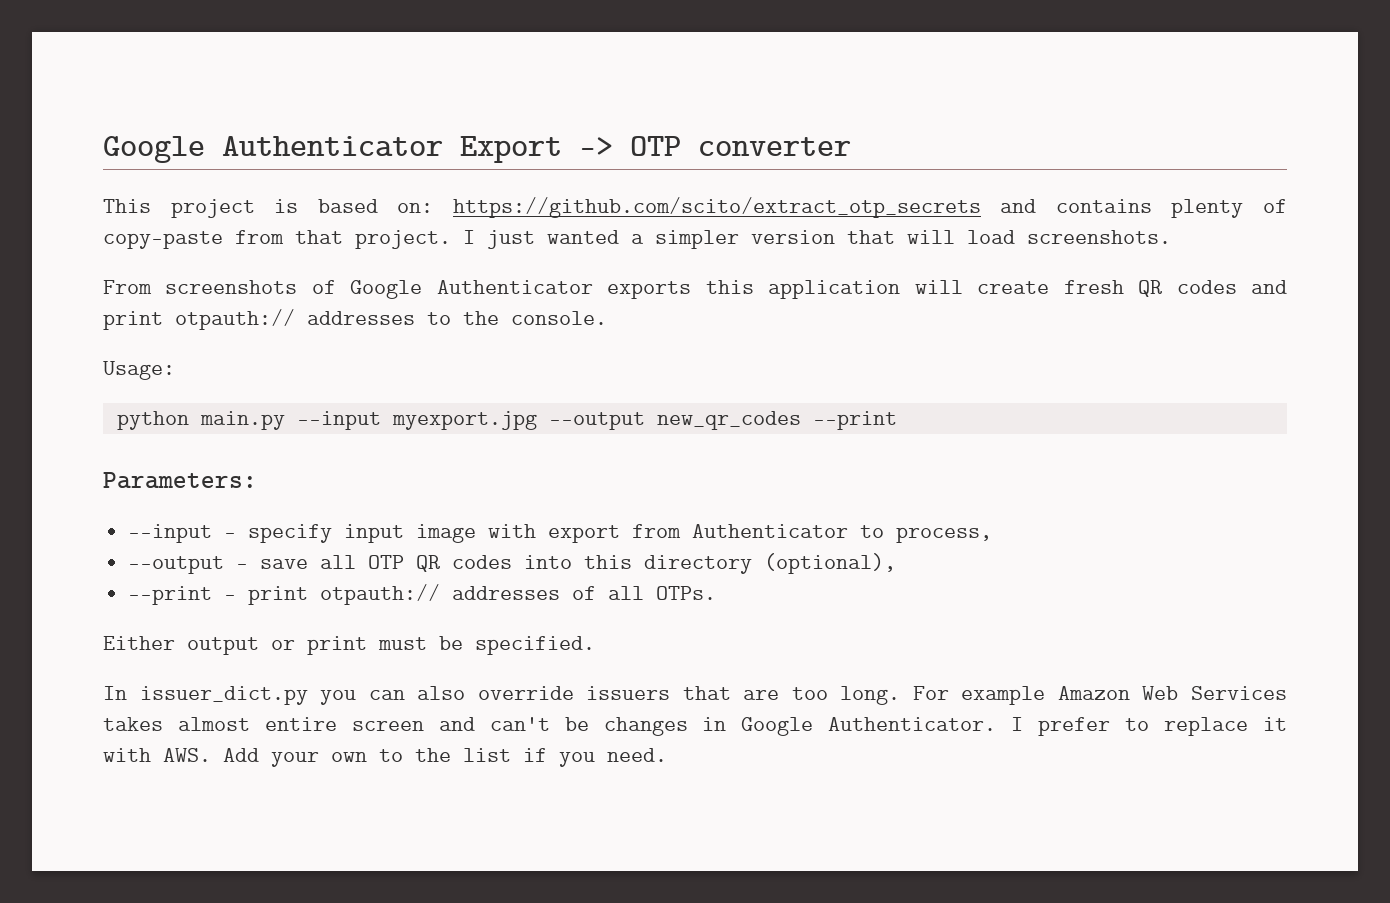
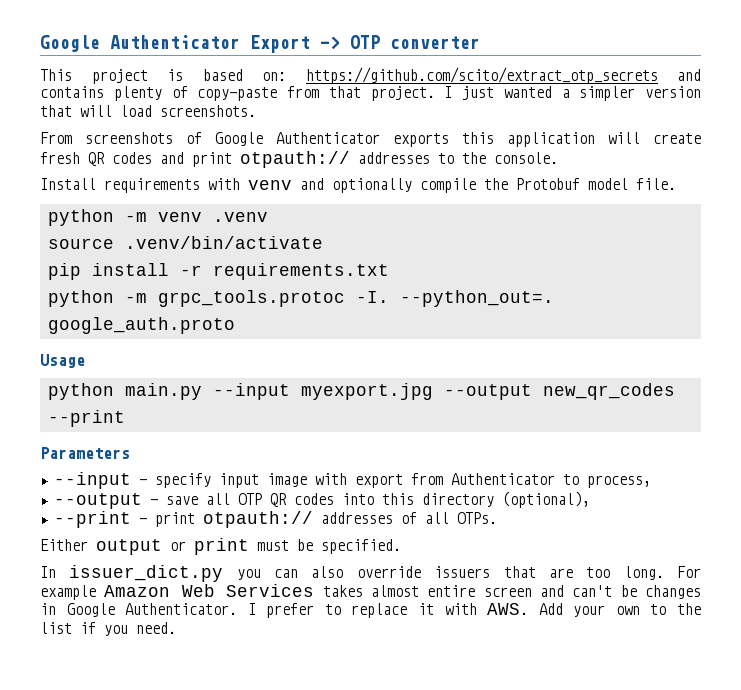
- Usage:
+ Install requirements with venv and optionally compile the Protobuf model file.
+ python -m venv .venv
+ source .venv/bin/activate
+ pip install -r requirements.txt
+ python -m grpc_tools.protoc -I. --python_out=. google_auth.proto
+ Usage
- Parameters:
+ Parameters

